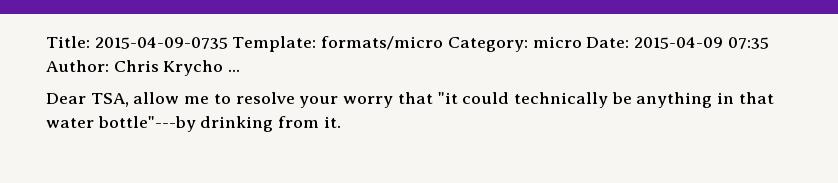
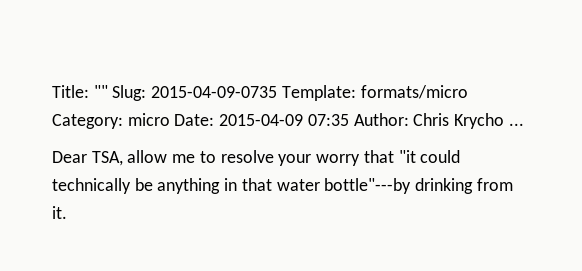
- Title: 2015-04-09-0735 Template: formats/micro Category: micro Date: 2015-04-09 07:35 Author: Chris Krycho ...
+ Title: "" Slug: 2015-04-09-0735 Template: formats/micro Category: micro Date: 2015-04-09 07:35 Author: Chris Krycho ...

